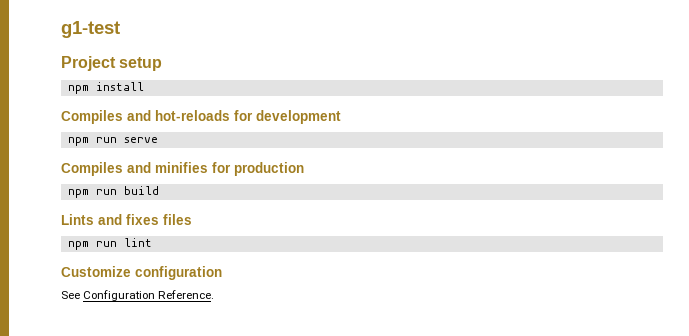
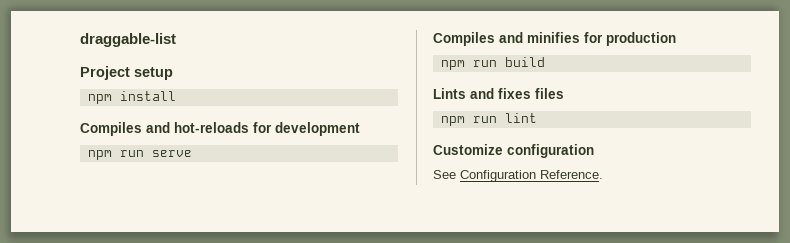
- g1-test
+ draggable-list

